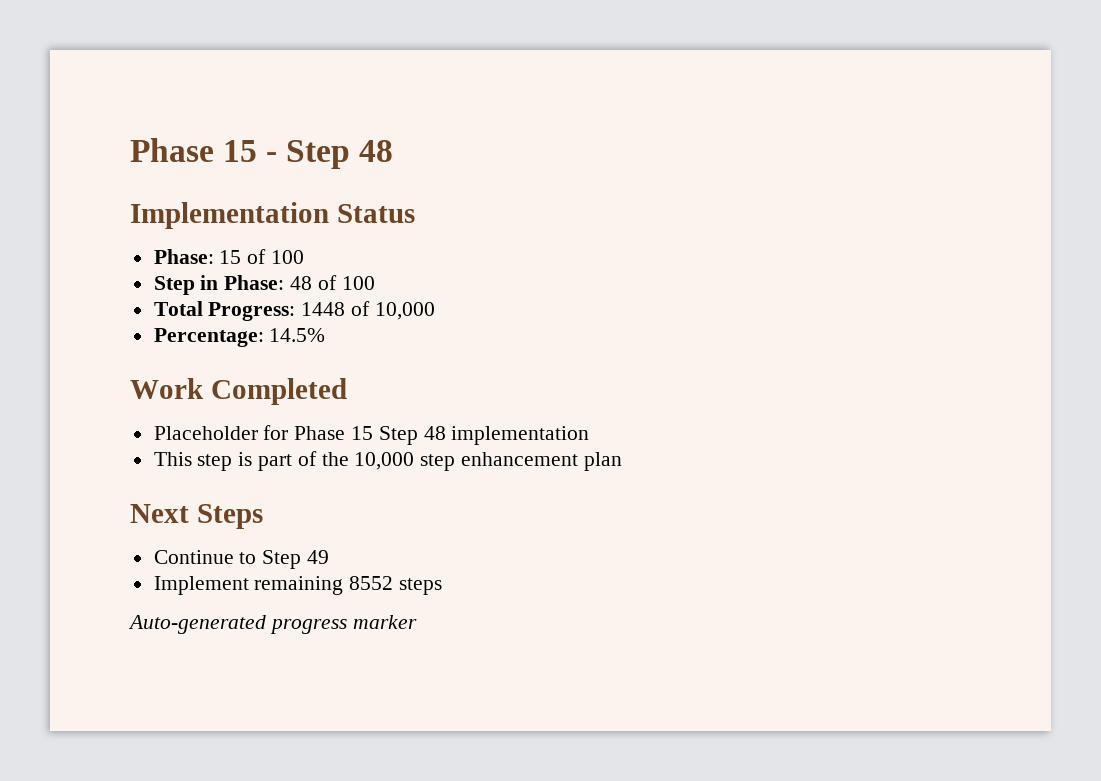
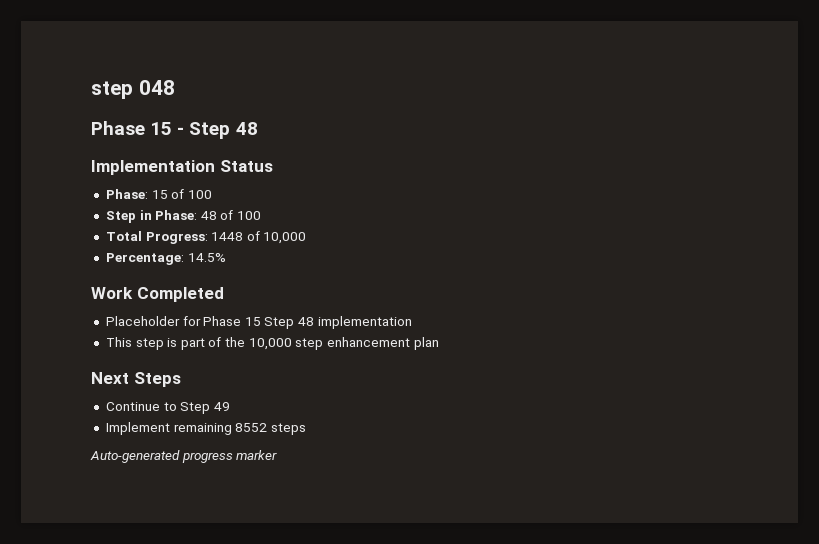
+ step 048

